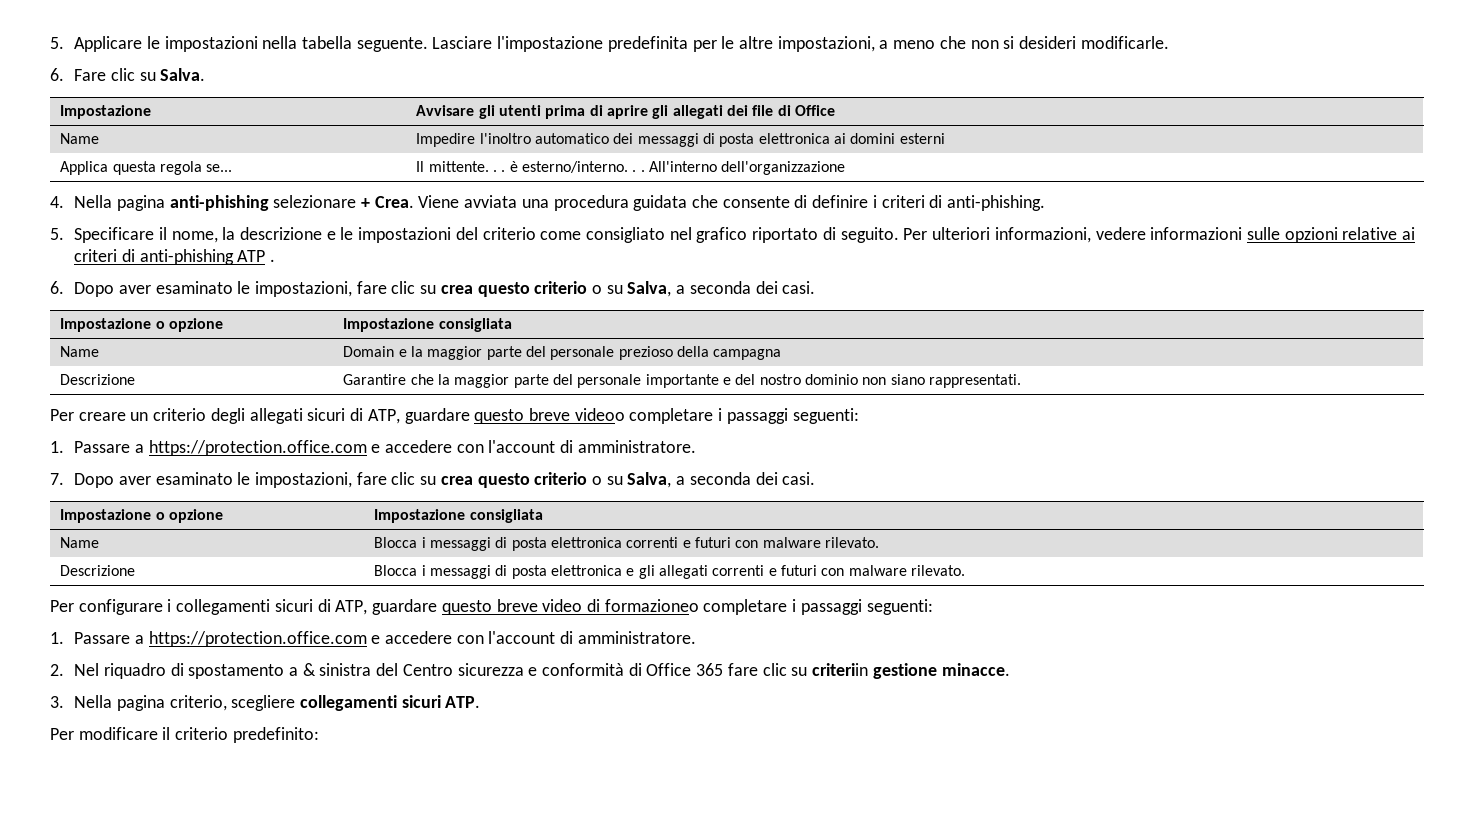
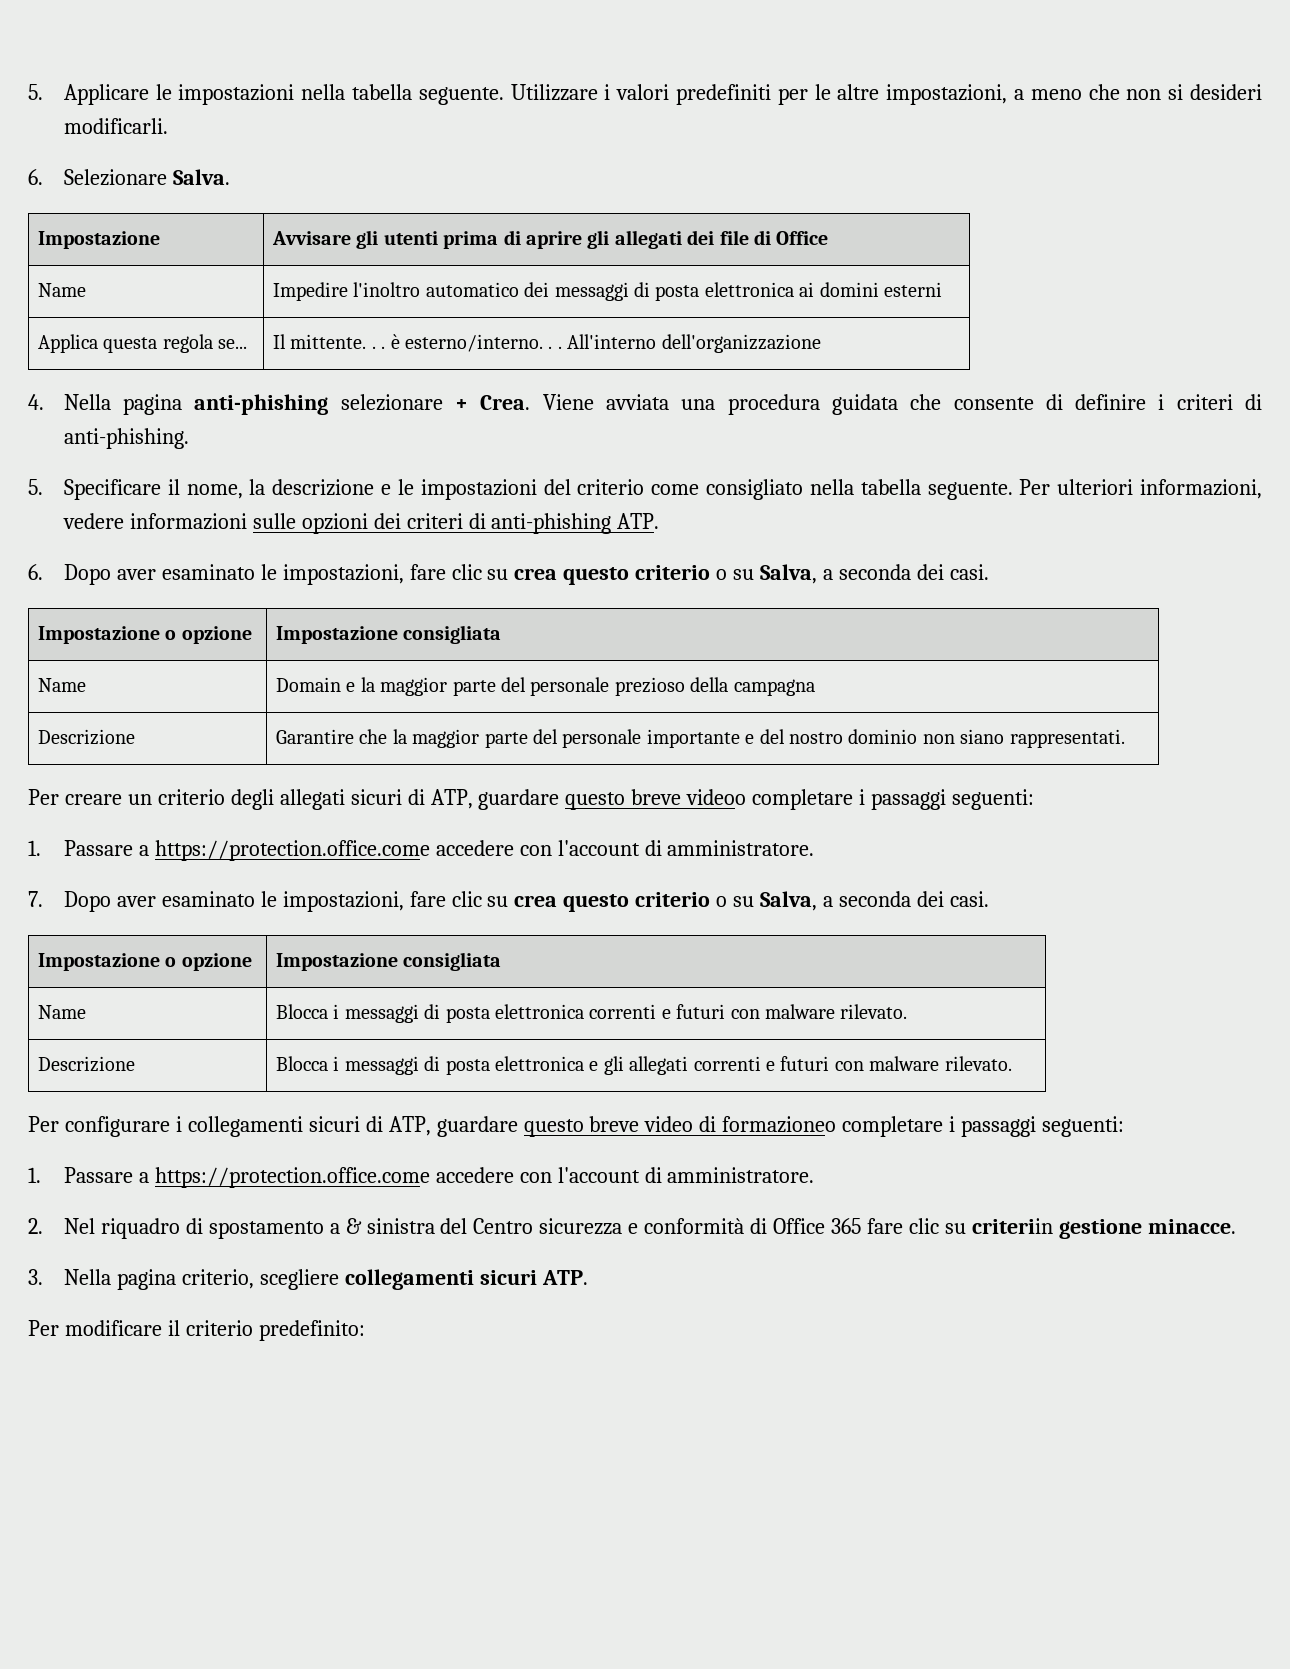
- Lasciare l'impostazione predefinita per le altre impostazioni, a meno che non si desideri modificarle.
- 6. Fare clic su Salva.
+ Utilizzare i valori predefiniti per le altre impostazioni, a meno che non si desideri modificarli.
+ 6. Selezionare Salva.
- 5. Specificare il nome, la descrizione e le impostazioni del criterio come consigliato nel grafico riportato di seguito.
+ 5. Specificare il nome, la descrizione e le impostazioni del criterio come consigliato nella tabella seguente.
- Per ulteriori informazioni, vedere informazioni sulle opzioni relative ai criteri di anti-phishing ATP .
+ Per ulteriori informazioni, vedere informazioni sulle opzioni dei criteri di anti-phishing ATP.
  Per creare un criterio degli allegati sicuri di ATP, guardare questo breve videoo completare i passaggi seguenti:
- 1. Passare a https://protection.office.com e accedere con l'account di amministratore.
+ 1. Passare a https://protection.office.come accedere con l'account di amministratore.
  Per configurare i collegamenti sicuri di ATP, guardare questo breve video di formazioneo completare i passaggi seguenti:
- 1. Passare a https://protection.office.com e accedere con l'account di amministratore.
+ 1. Passare a https://protection.office.come accedere con l'account di amministratore.

